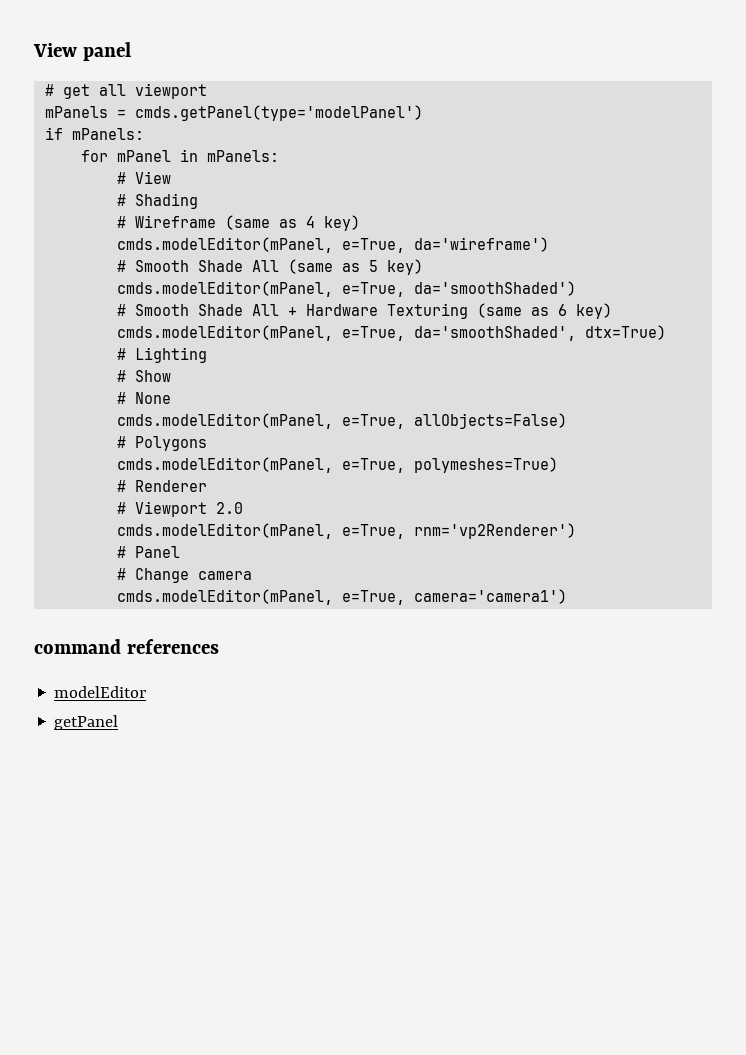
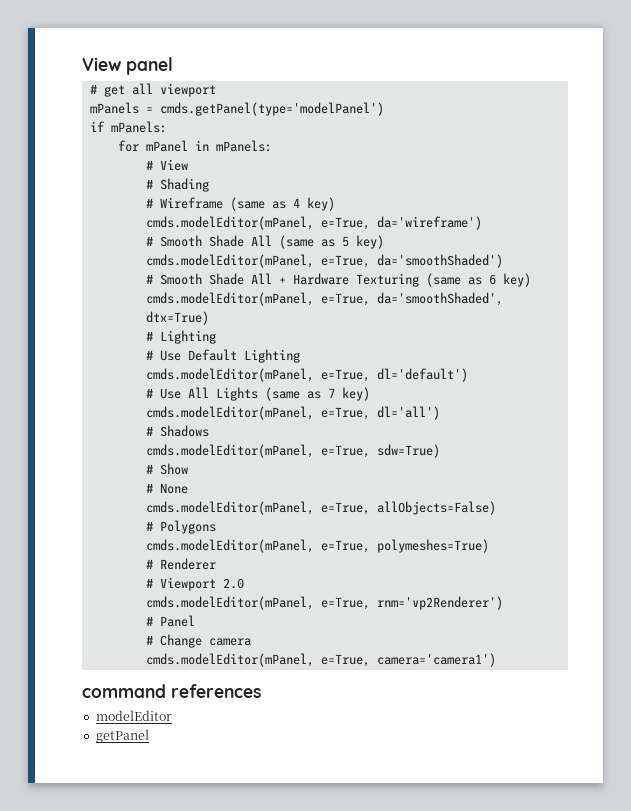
+ # Use Default Lighting
+ cmds.modelEditor(mPanel, e=True, dl='default')
+ # Use All Lights (same as 7 key)
+ cmds.modelEditor(mPanel, e=True, dl='all')
+ # Shadows
+ cmds.modelEditor(mPanel, e=True, sdw=True)

